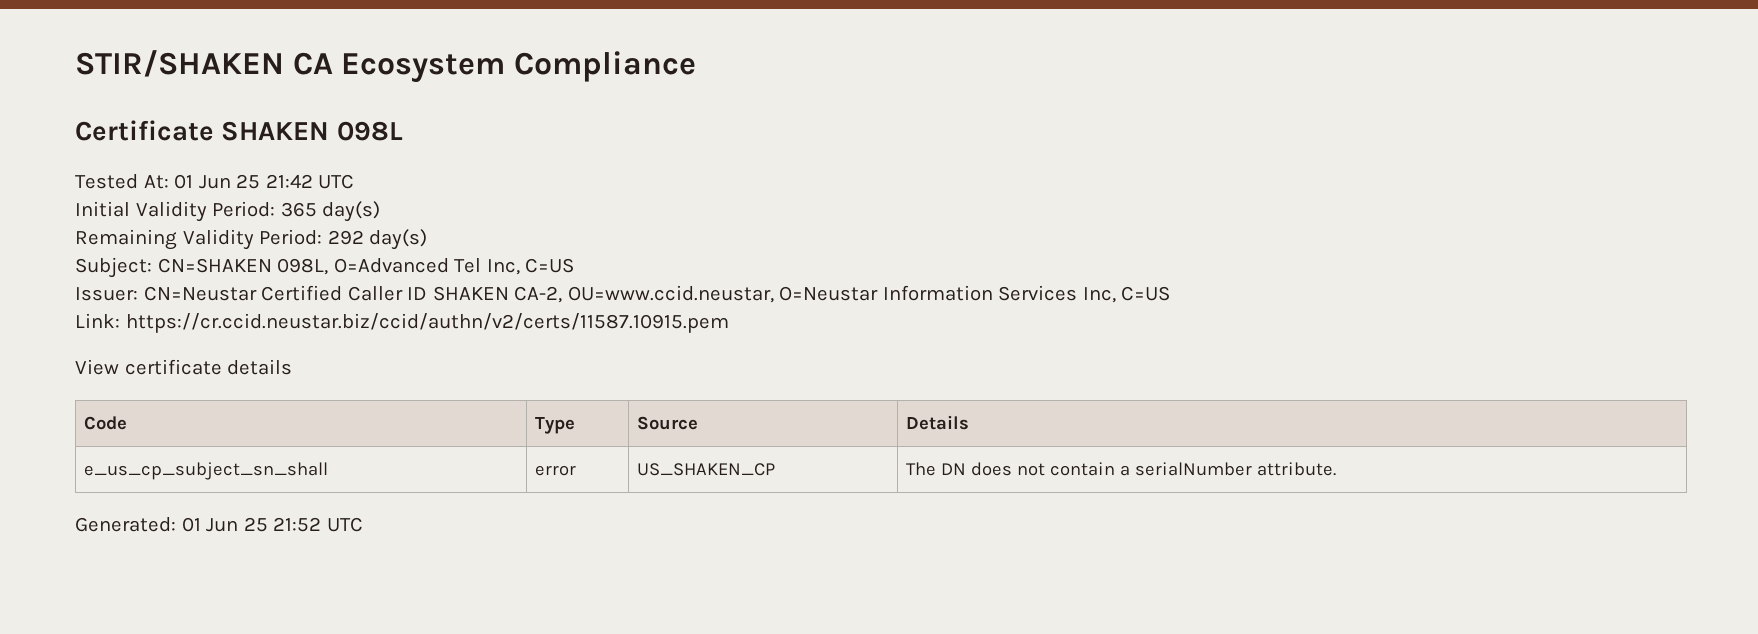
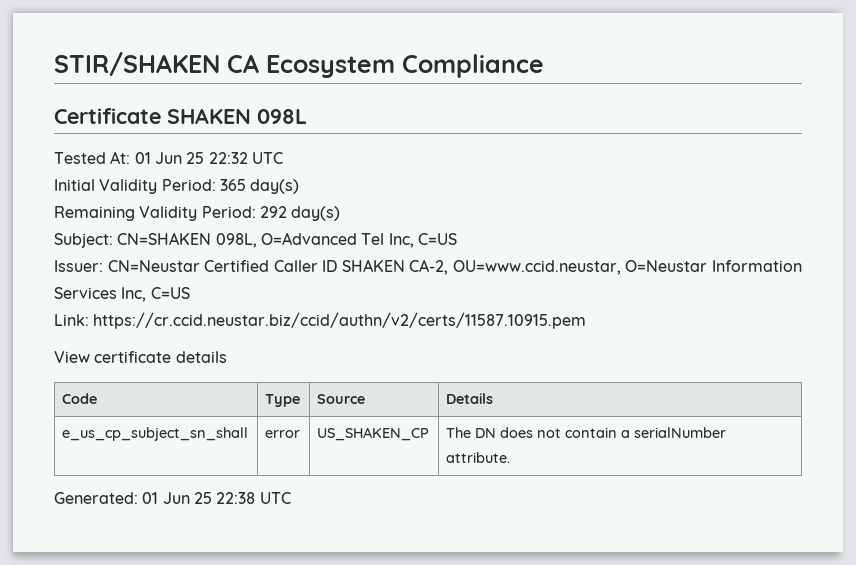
- Tested At: 01 Jun 25 21:42 UTC
+ Tested At: 01 Jun 25 22:32 UTC
- Generated: 01 Jun 25 21:52 UTC
+ Generated: 01 Jun 25 22:38 UTC

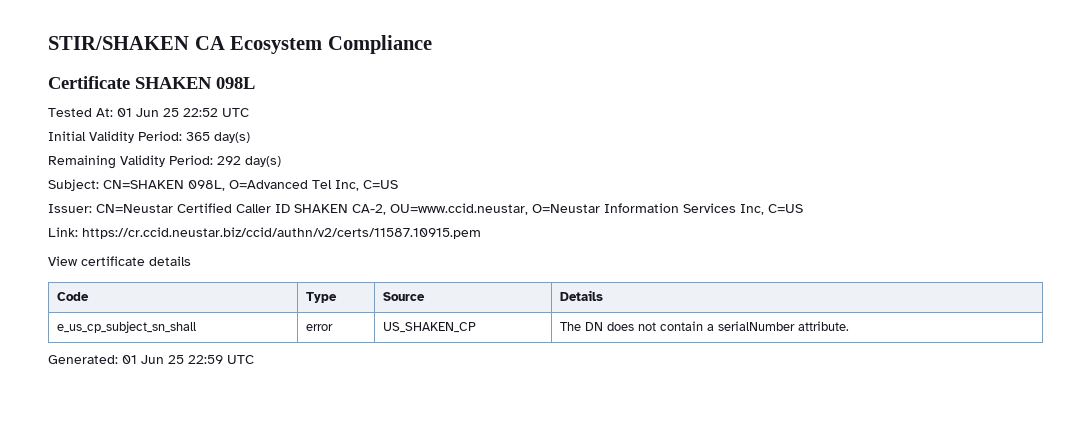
- Tested At: 01 Jun 25 22:32 UTC
+ Tested At: 01 Jun 25 22:52 UTC
- Generated: 01 Jun 25 22:38 UTC
+ Generated: 01 Jun 25 22:59 UTC

